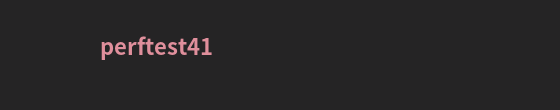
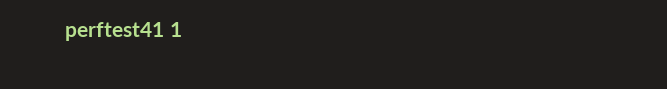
- perftest41
+ perftest41 1

